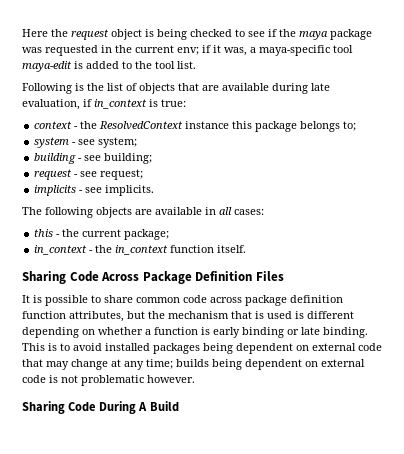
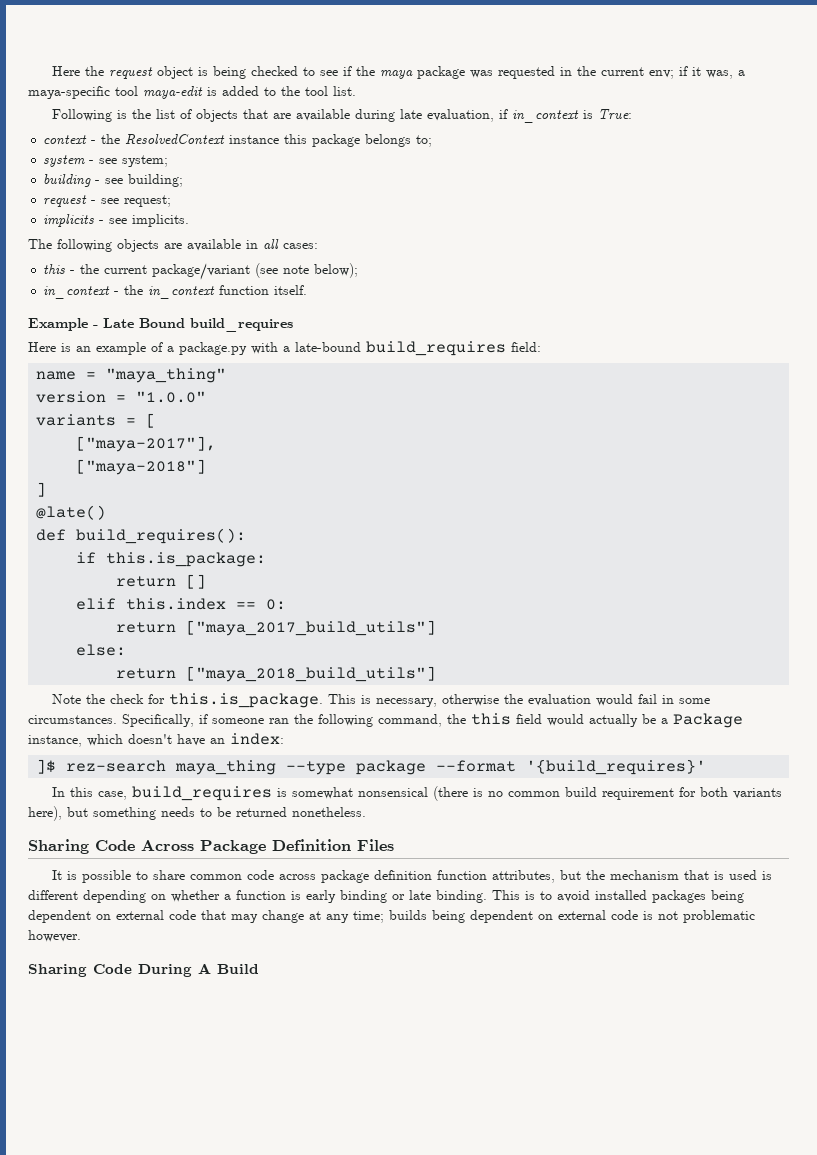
- Following is the list of objects that are available during late evaluation, if in_context is true:
+ Following is the list of objects that are available during late evaluation, if in_context is True:
- this - the current package;
+ this - the current package/variant (see note below);
+ Example - Late Bound build_requires
+ Here is an example of a package.py with a late-bound build_requires field:
+ name = "maya_thing"
+ version = "1.0.0"
+ variants = [
+ ["maya-2017"],
+ ["maya-2018"]
+ ]
+ @late()
+ def build_requires():
+ if this.is_package:
+ return []
+ elif this.index == 0:
+ return ["maya_2017_build_utils"]
+ else:
+ return ["maya_2018_build_utils"]
+ Note the check for this.is_package. This is necessary, otherwise the evaluation would fail in some circumstances. Specifically, if someone ran the following command, the this field would actually be a Package instance, which doesn't have an index:
+ ]$ rez-search maya_thing --type package --format '{build_requires}'
+ In this case, build_requires is somewhat nonsensical (there is no common build requirement for both variants here), but something needs to be returned nonetheless.

